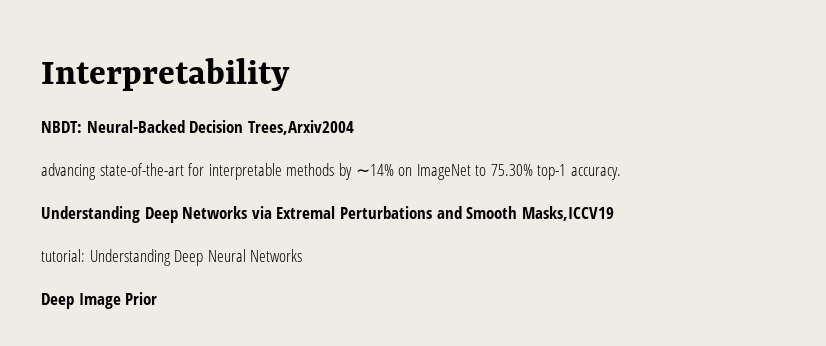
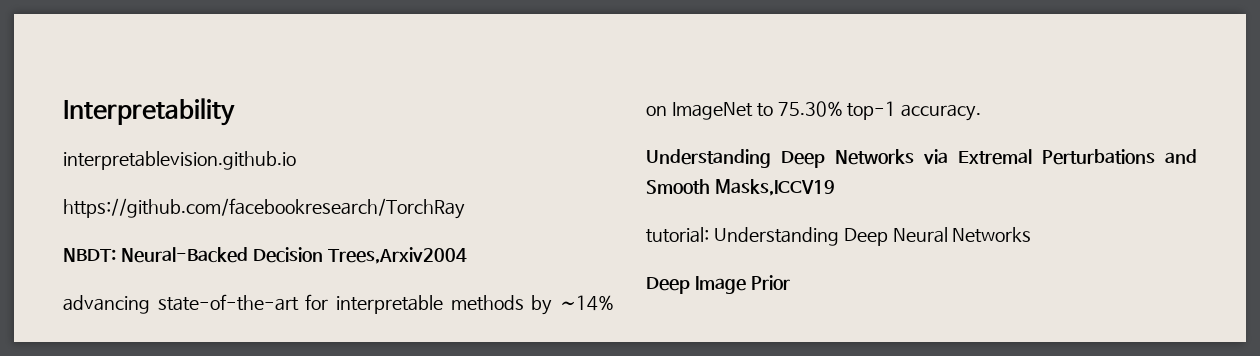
+ interpretablevision.github.io
+ https://github.com/facebookresearch/TorchRay

